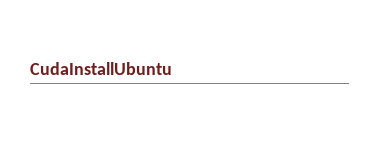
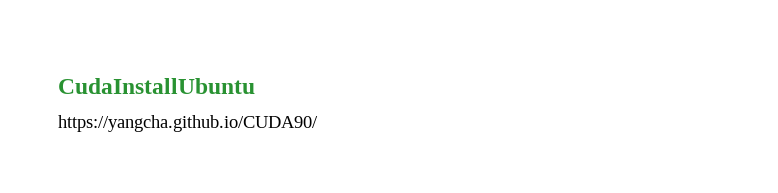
+ https://yangcha.github.io/CUDA90/

